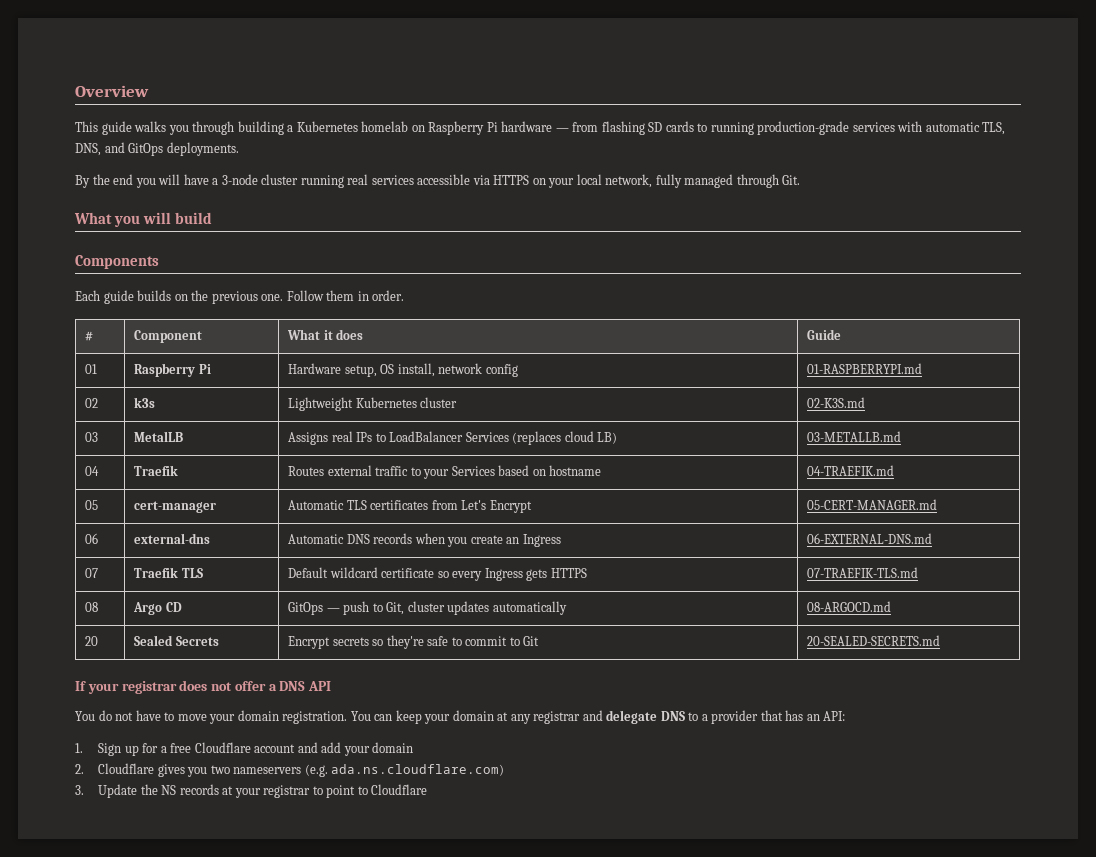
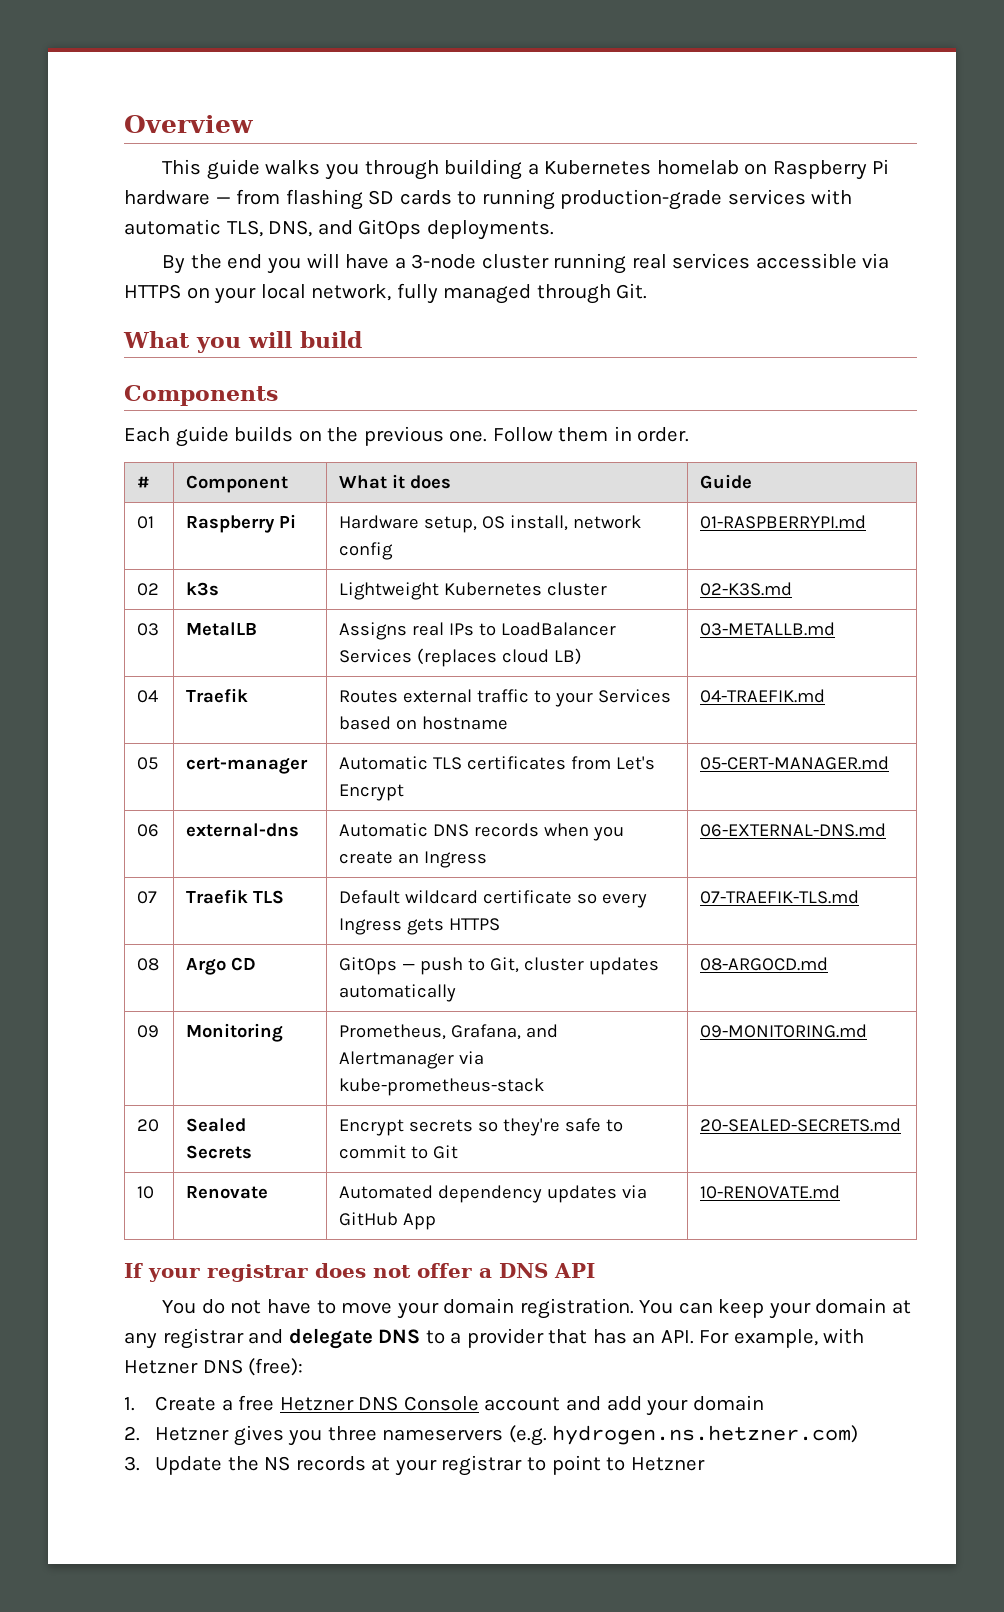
+ 09 | Monitoring | Prometheus, Grafana, and Alertmanager via kube-prometheus-stack | 09-MONITORING.md
+ 10 | Renovate | Automated dependency updates via GitHub App | 10-RENOVATE.md
- You can keep your domain at any registrar and delegate DNS to a provider that has an API:
- 1. Sign up for a free Cloudflare account and add your domain
+ You can keep your domain at any registrar and delegate DNS to a provider that has an API. For example, with Hetzner DNS (free):
+ 1. Create a free Hetzner DNS Console account and add your domain
- 2. Cloudflare gives you two nameservers (e.g. ada.ns.cloudflare.com)
+ 2. Hetzner gives you three nameservers (e.g. hydrogen.ns.hetzner.com)
- 3. Update the NS records at your registrar to point to Cloudflare
+ 3. Update the NS records at your registrar to point to Hetzner

